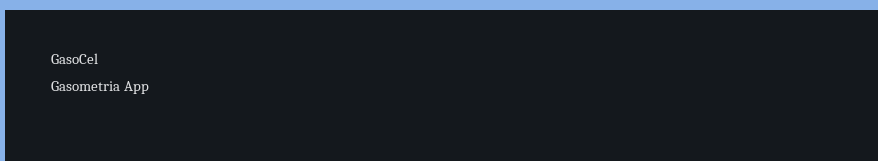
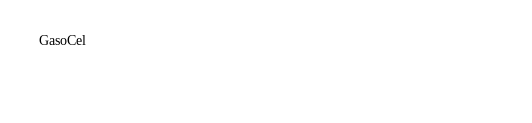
- Gasometria App

